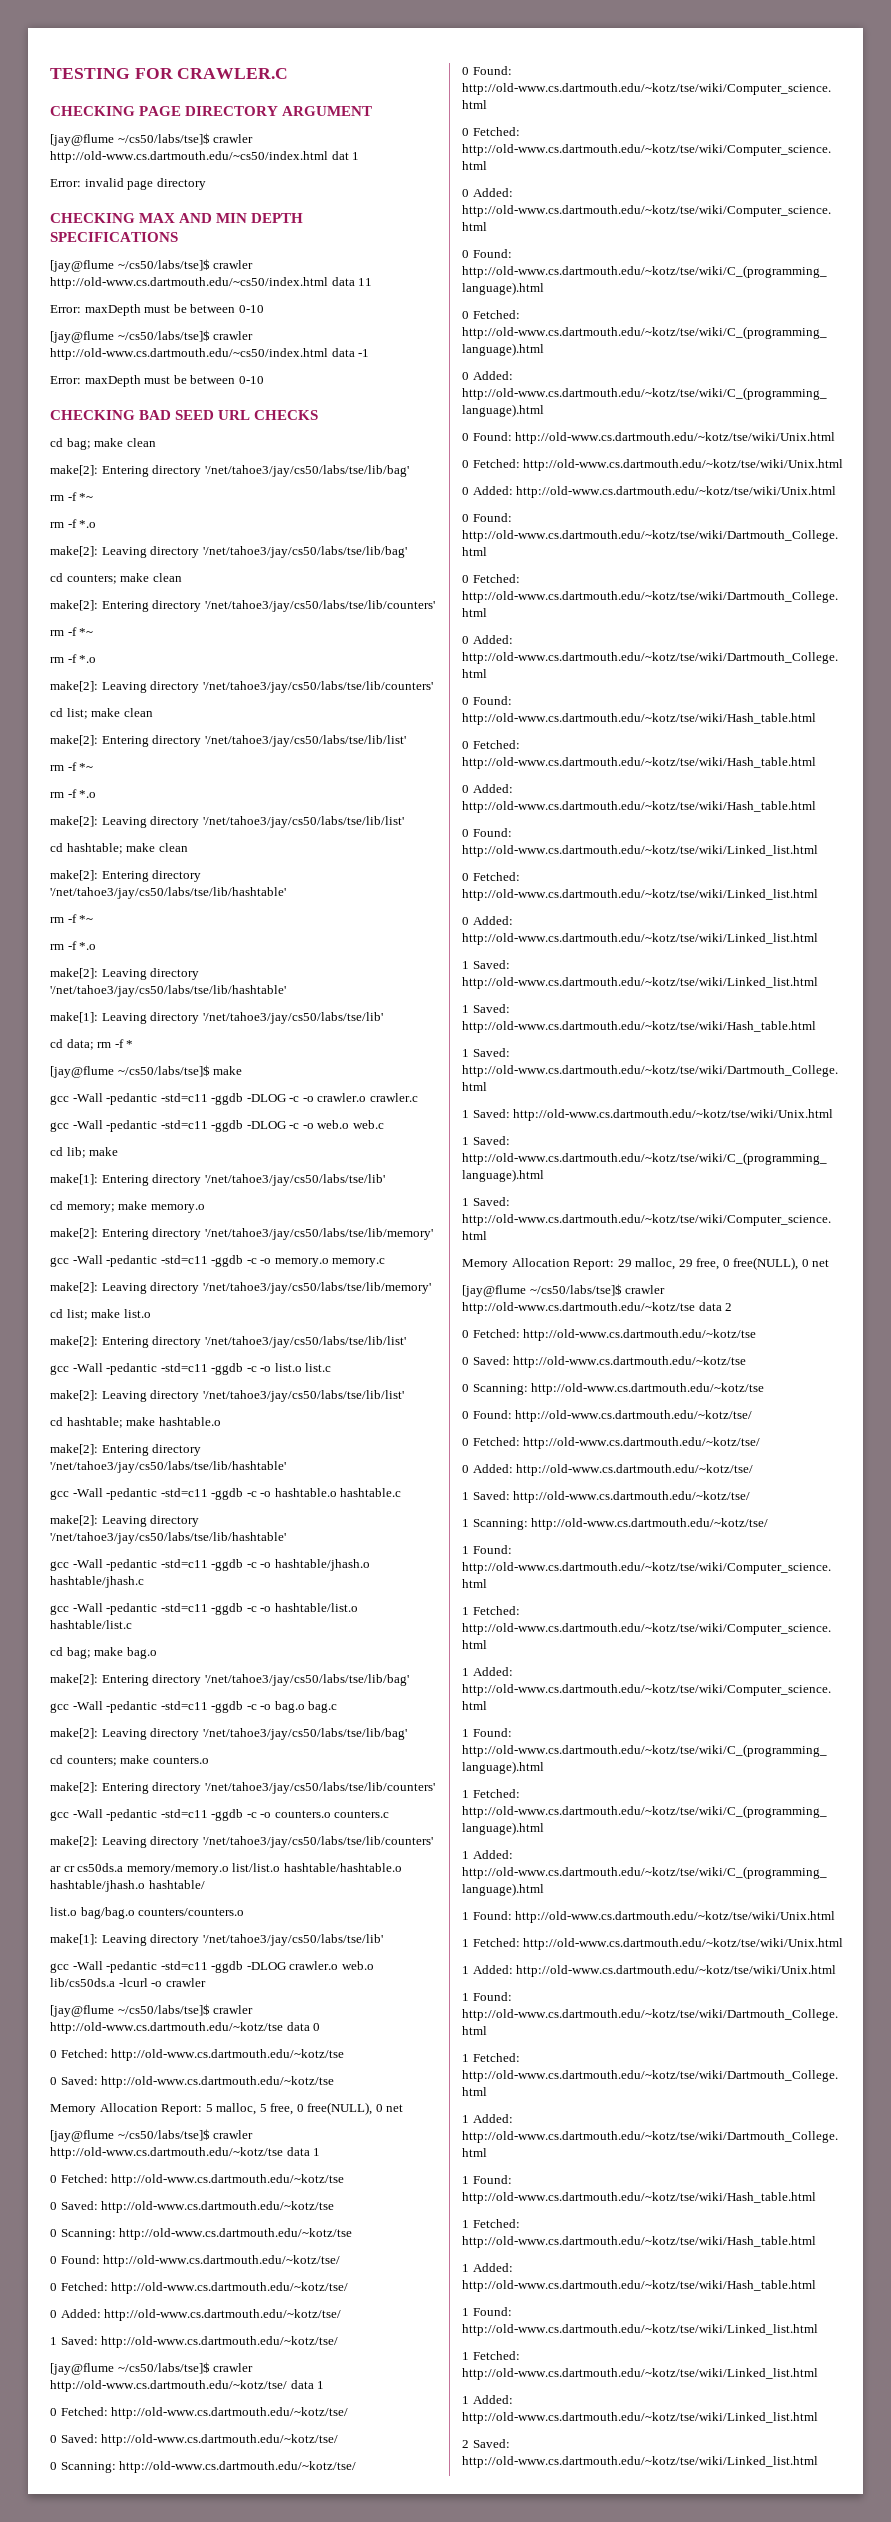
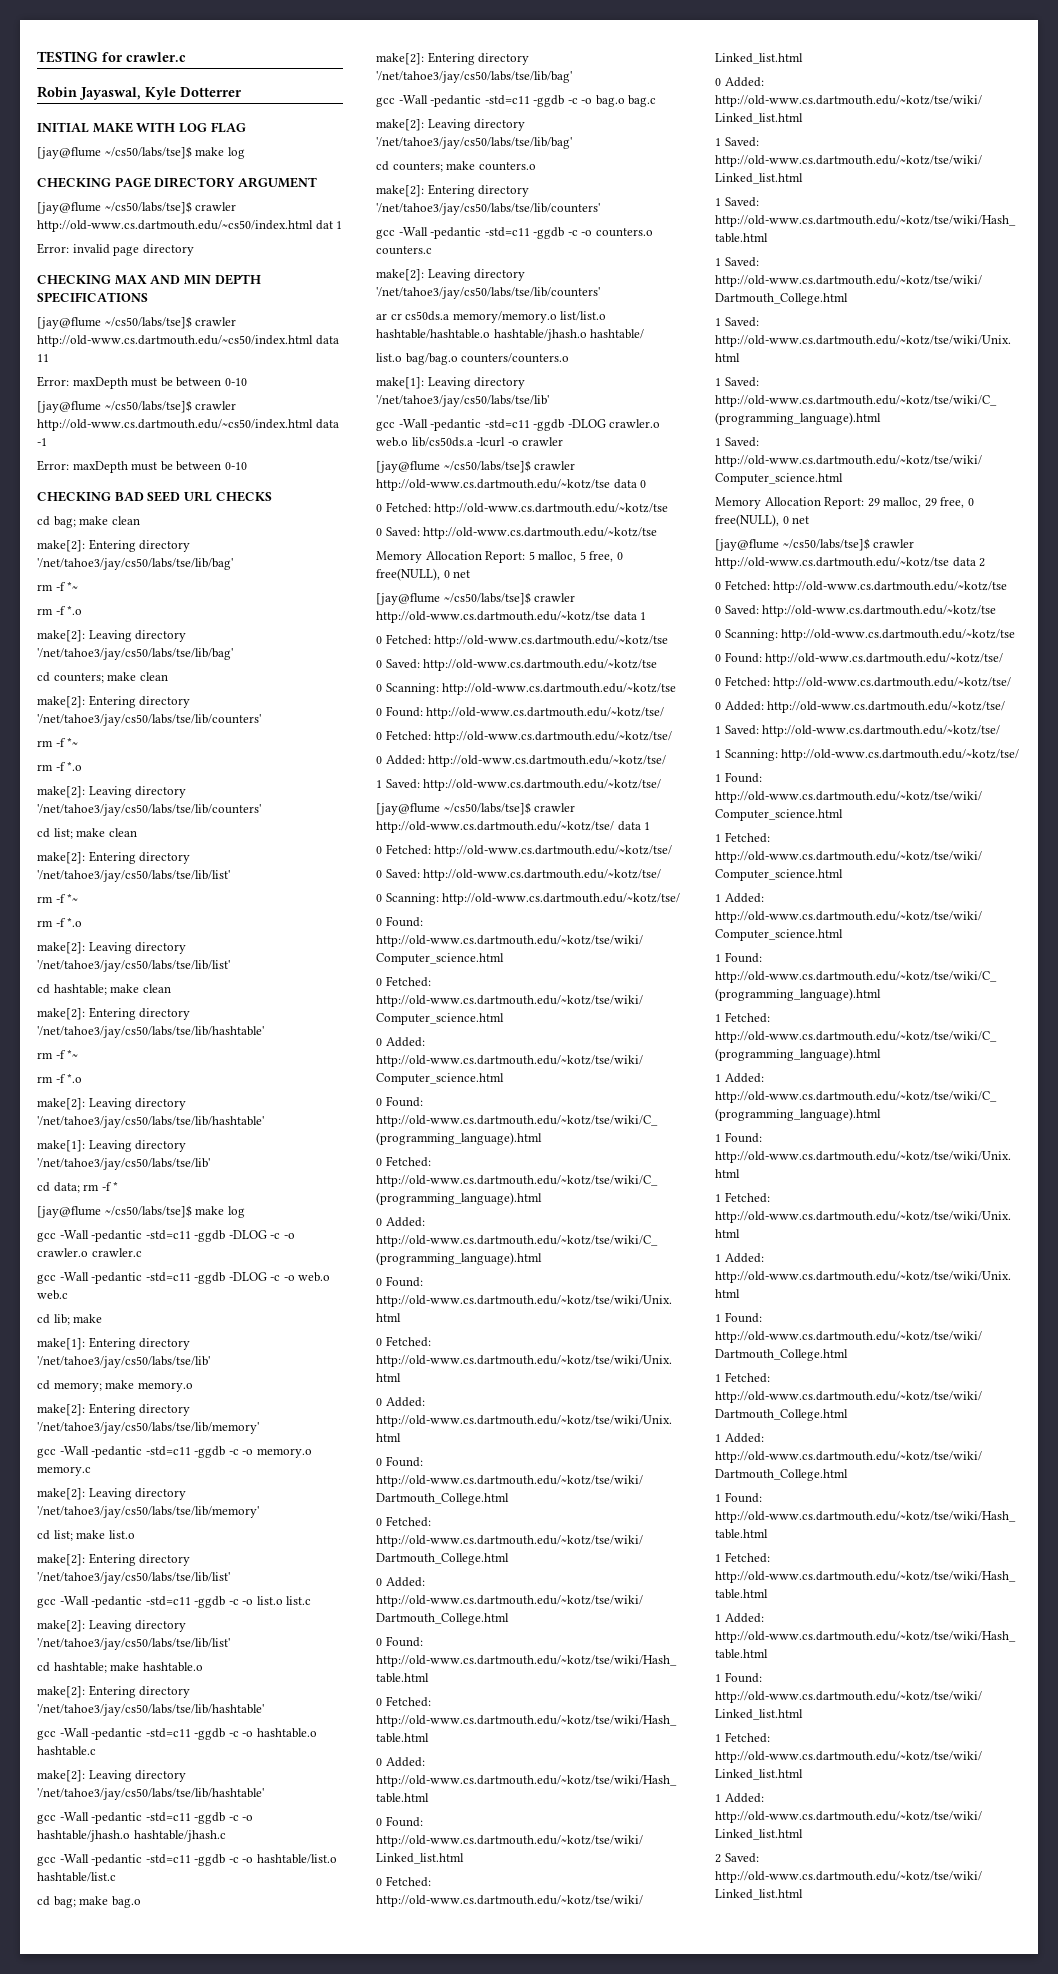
- TESTING FOR CRAWLER.C
+ TESTING for crawler.c
+ Robin Jayaswal, Kyle Dotterrer
+ INITIAL MAKE WITH LOG FLAG
+ [jay@flume ~/cs50/labs/tse]$ make log
  cd data; rm -f *
- [jay@flume ~/cs50/labs/tse]$ make
+ [jay@flume ~/cs50/labs/tse]$ make log

